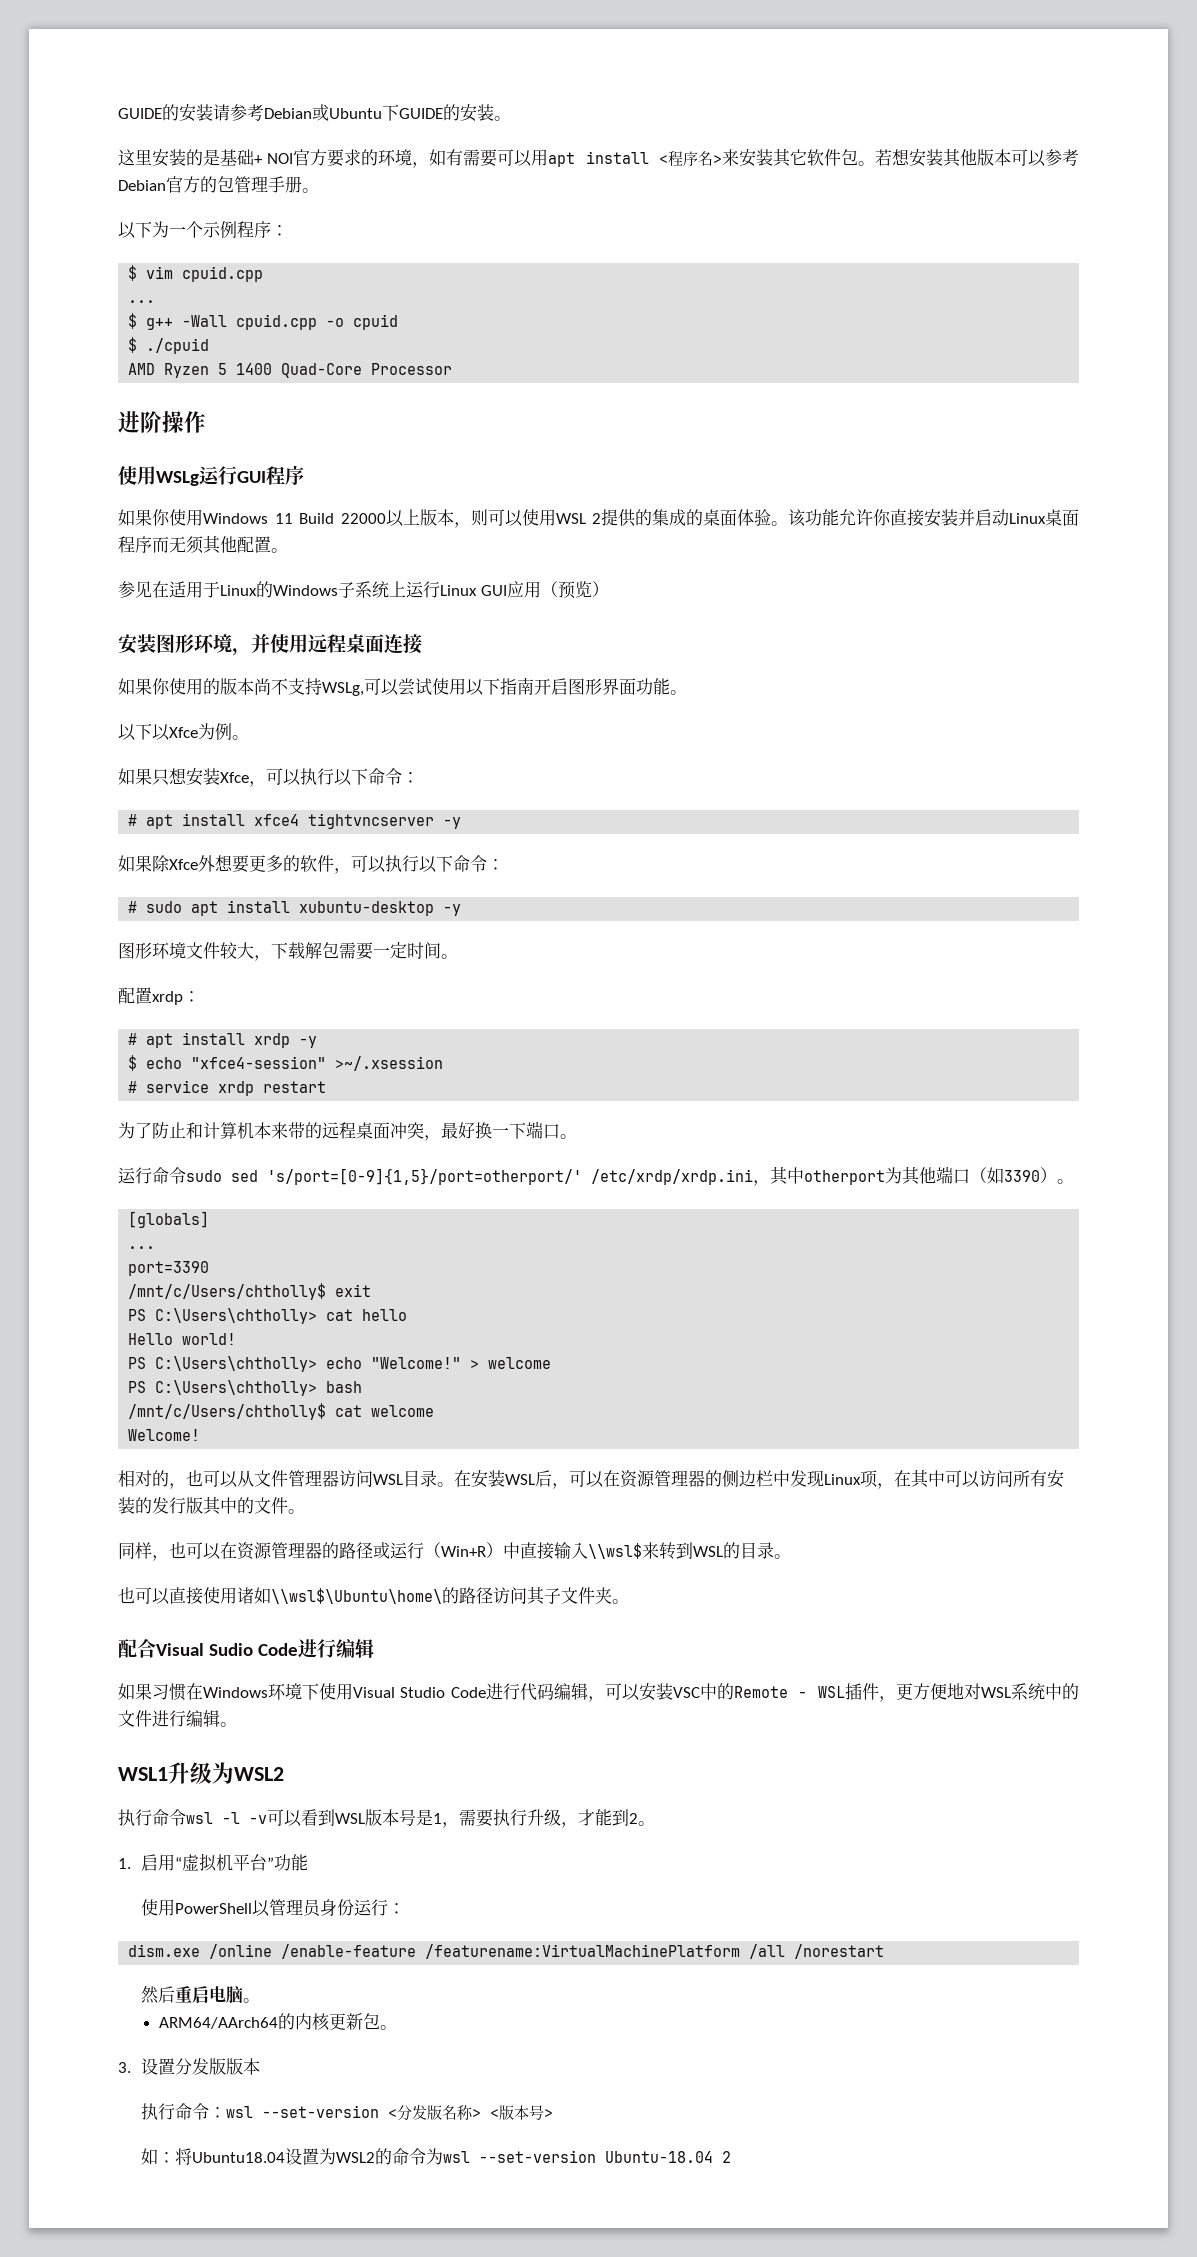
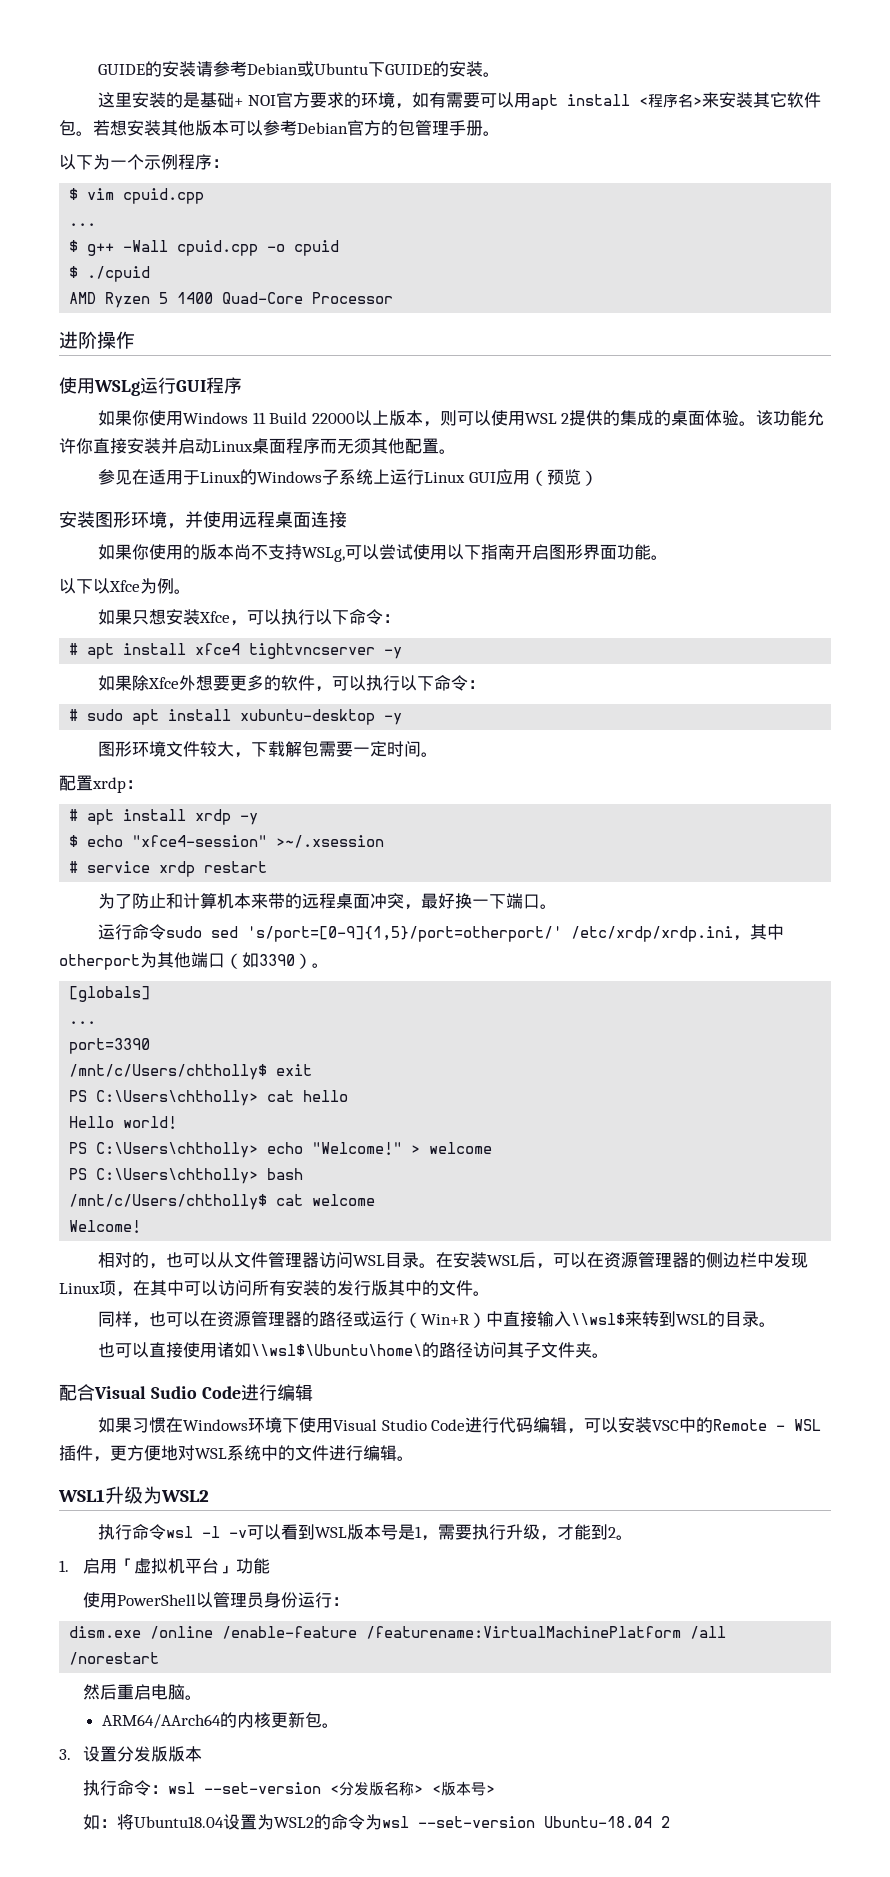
- 1.启用“虚拟机平台”功能
+ 1.启用「虚拟机平台」功能

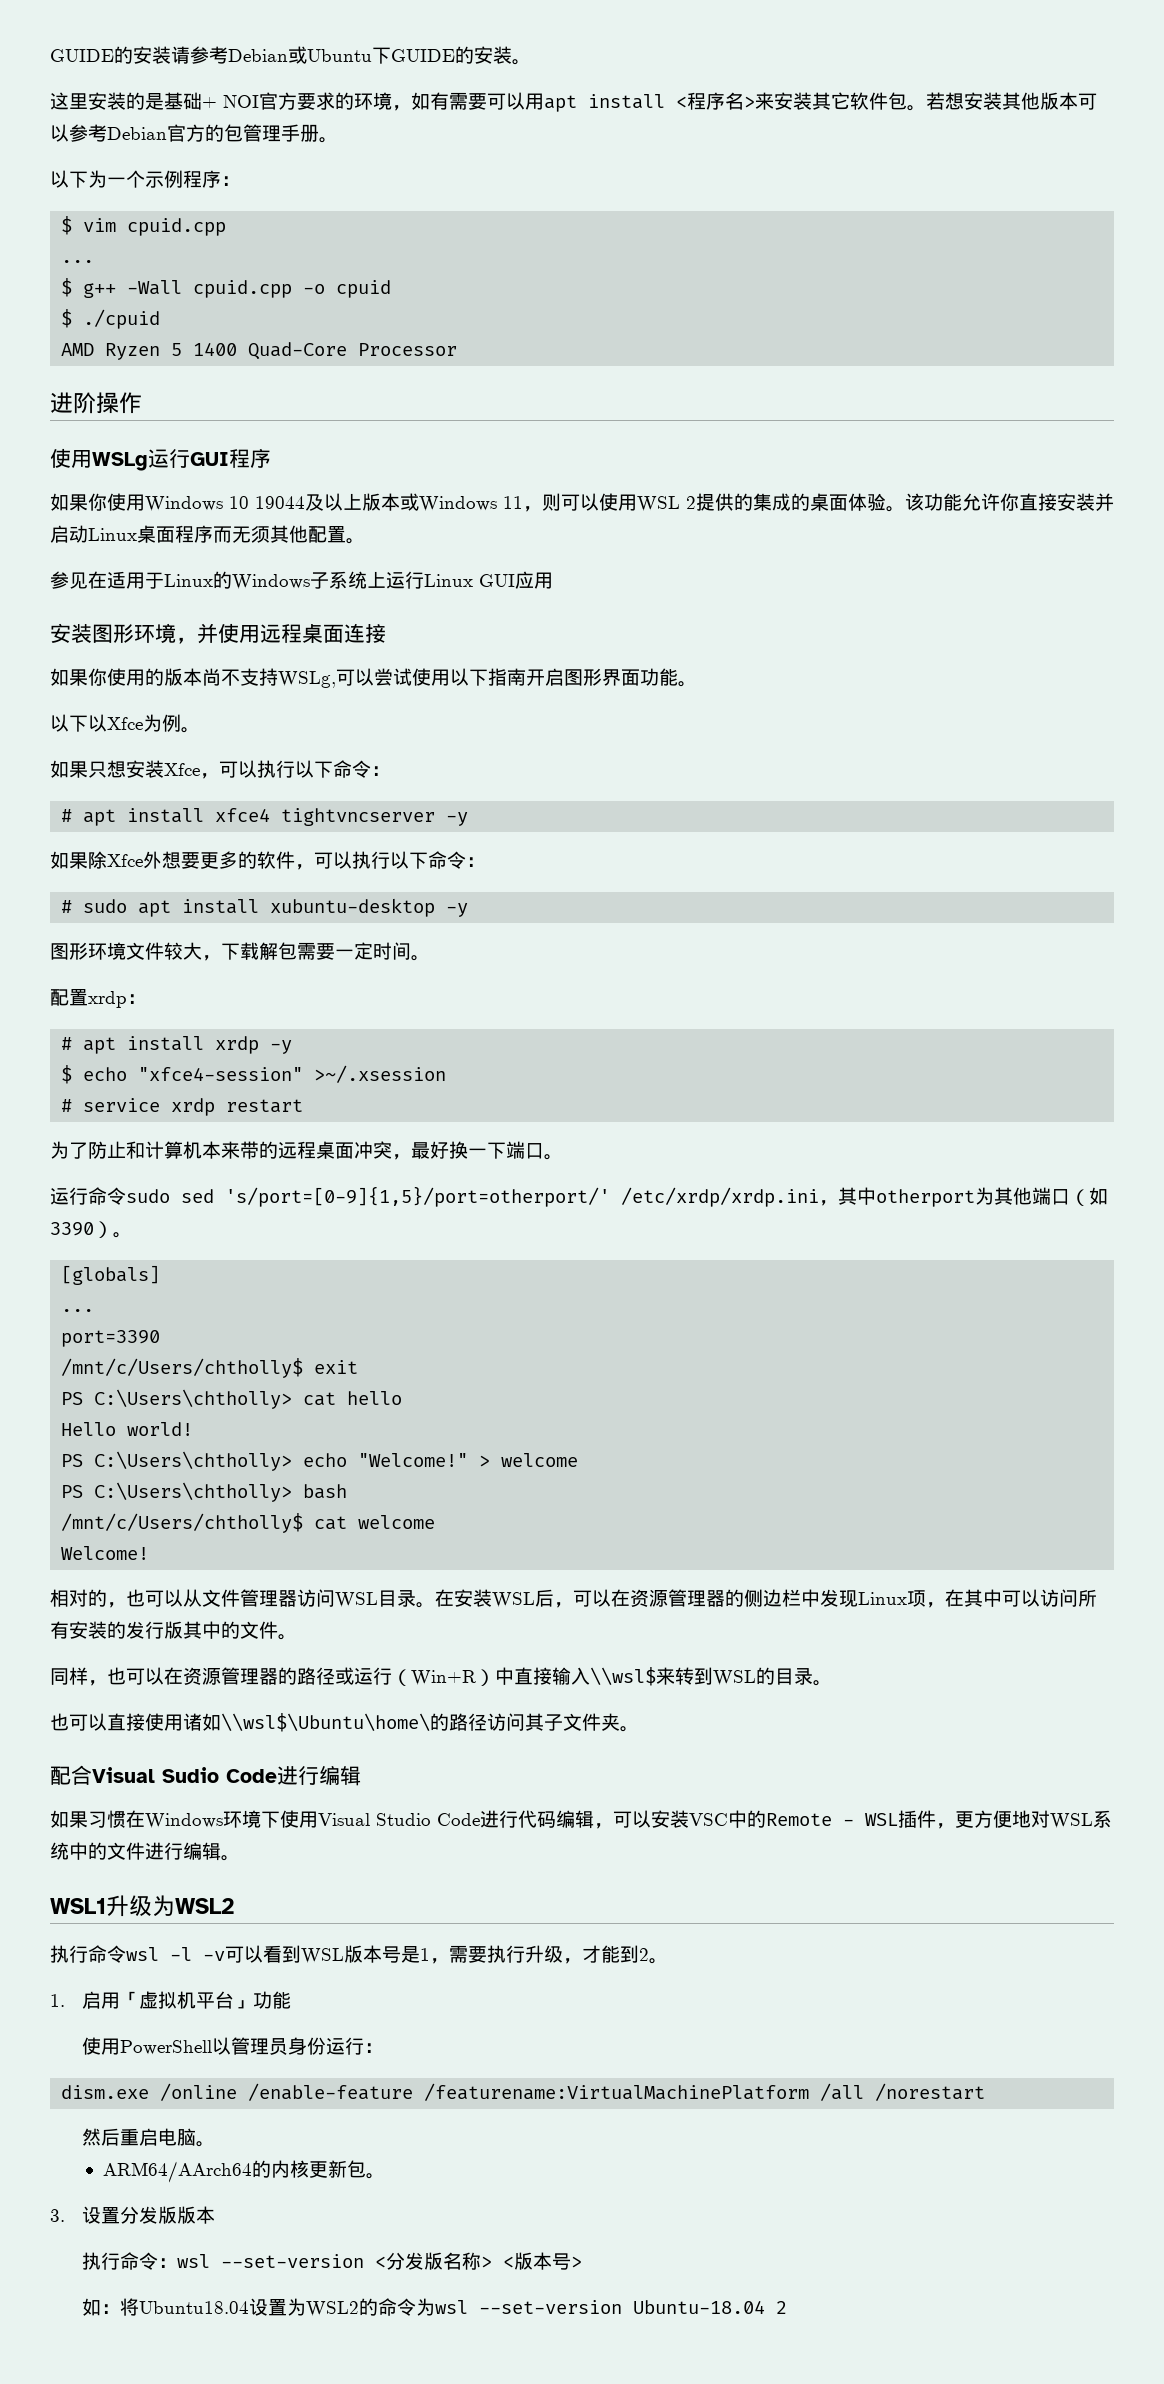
- 如果你使用Windows 11 Build 22000以上版本，则可以使用WSL 2提供的集成的桌面体验。
+ 如果你使用Windows 10 19044及以上版本或Windows 11，则可以使用WSL 2提供的集成的桌面体验。
- 参见在适用于Linux的Windows子系统上运行Linux GUI应用（预览）
+ 参见在适用于Linux的Windows子系统上运行Linux GUI应用

